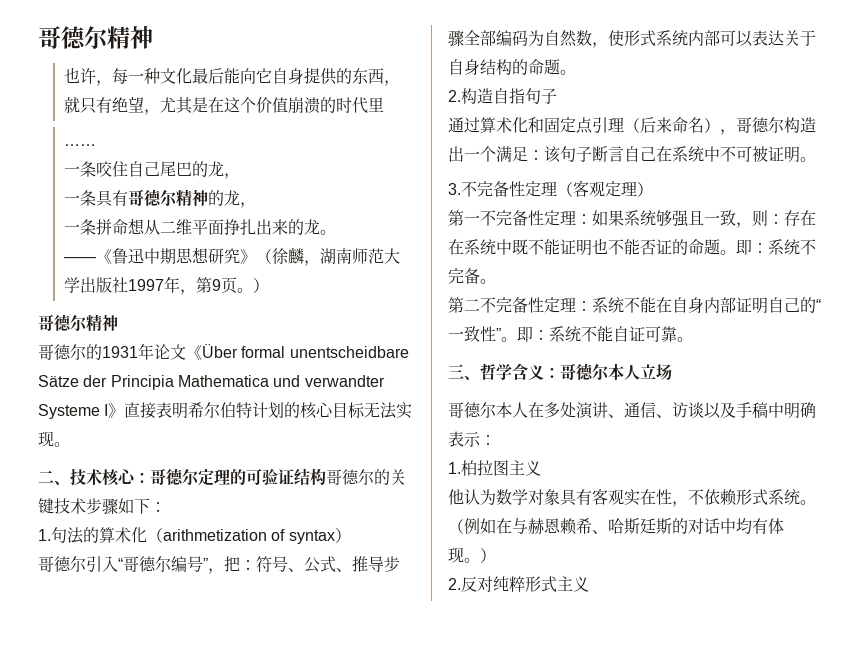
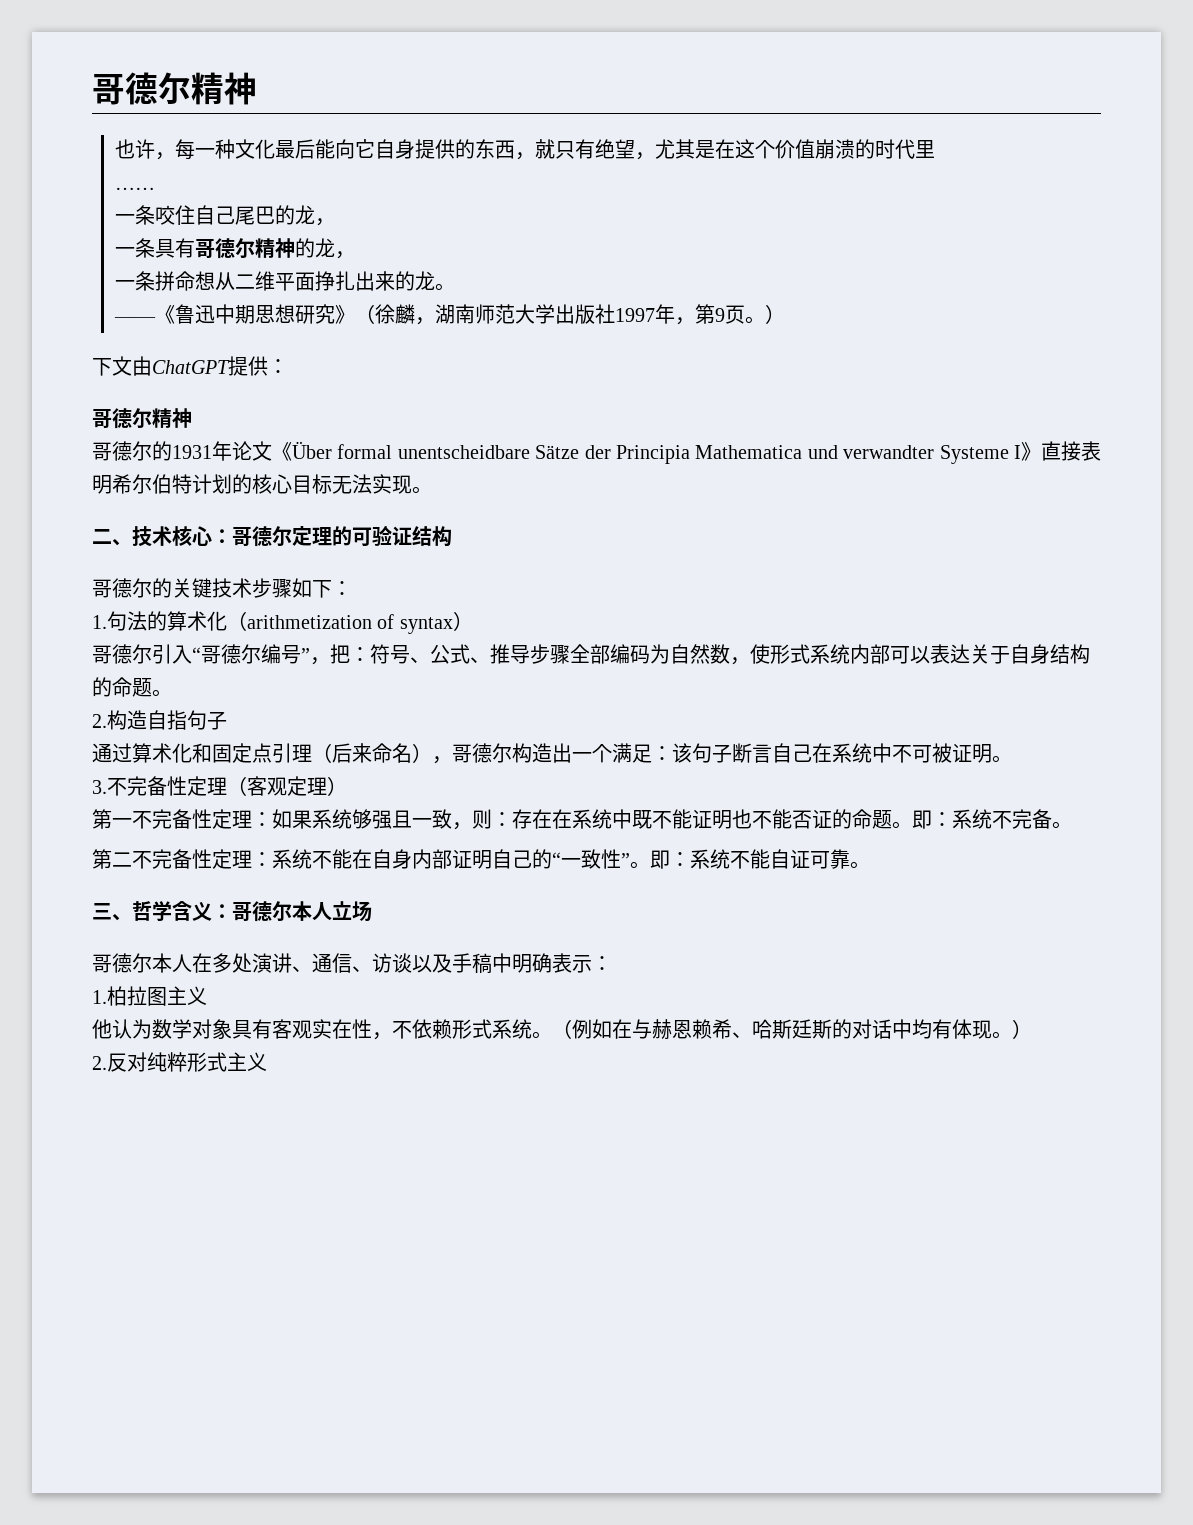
+ 下文由ChatGPT提供：
- 二、技术核心：哥德尔定理的可验证结构哥德尔的关键技术步骤如下：
+ 二、技术核心：哥德尔定理的可验证结构
+ 哥德尔的关键技术步骤如下：

